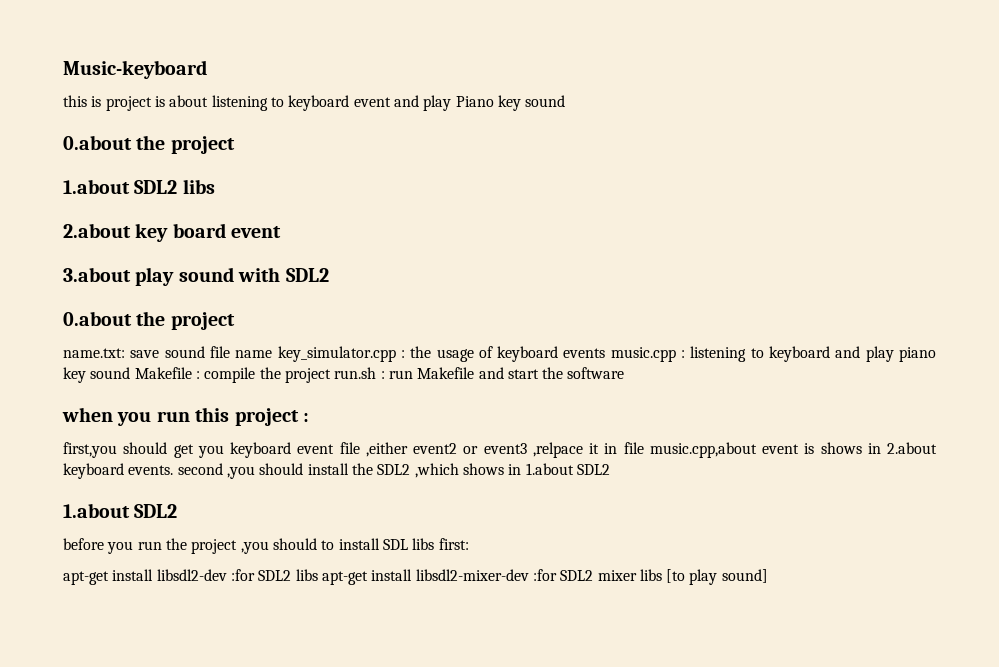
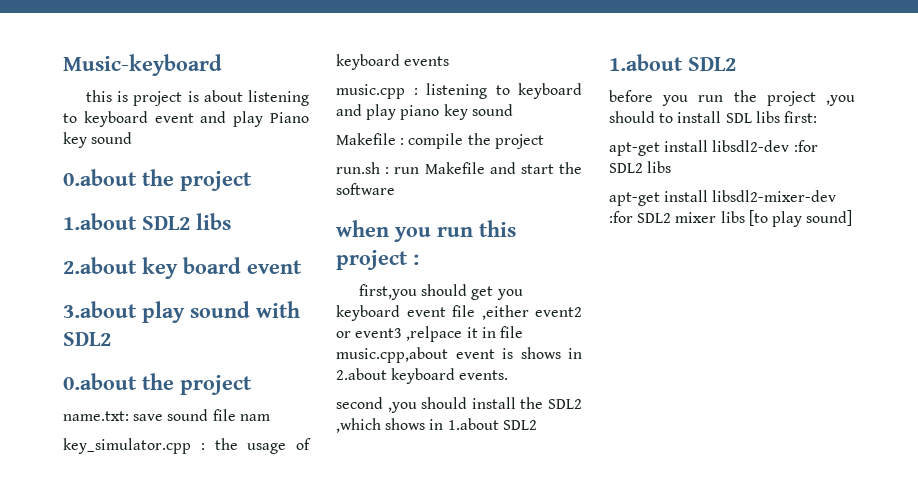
- name.txt: save sound file name key_simulator.cpp : the usage of keyboard events music.cpp : listening to keyboard and play piano key sound Makefile : compile the project run.sh : run Makefile and start the software
+ name.txt: save sound file nam
+ key_simulator.cpp : the usage of keyboard events
+ music.cpp : listening to keyboard and play piano key sound
+ Makefile : compile the project
+ run.sh : run Makefile and start the software
- first,you should get you keyboard event file ,either event2 or event3 ,relpace it in file music.cpp,about event is shows in 2.about keyboard events. second ,you should install the SDL2 ,which shows in 1.about SDL2
+ first,you should get you keyboard event file ,either event2 or event3 ,relpace it in file music.cpp,about event is shows in 2.about keyboard events.
+ second ,you should install the SDL2 ,which shows in 1.about SDL2
- apt-get install libsdl2-dev :for SDL2 libs apt-get install libsdl2-mixer-dev :for SDL2 mixer libs [to play sound]
+ apt-get install libsdl2-dev :for SDL2 libs
+ apt-get install libsdl2-mixer-dev :for SDL2 mixer libs [to play sound]

